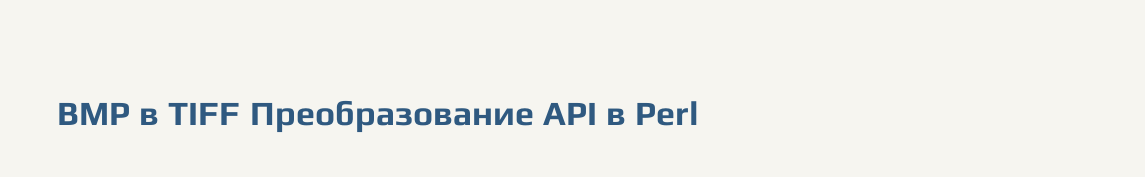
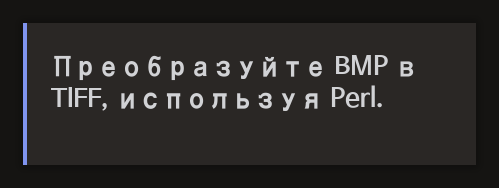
- BMP в TIFF Преобразование API в Perl
+ Преобразуйте BMP в TIFF, используя Perl.

